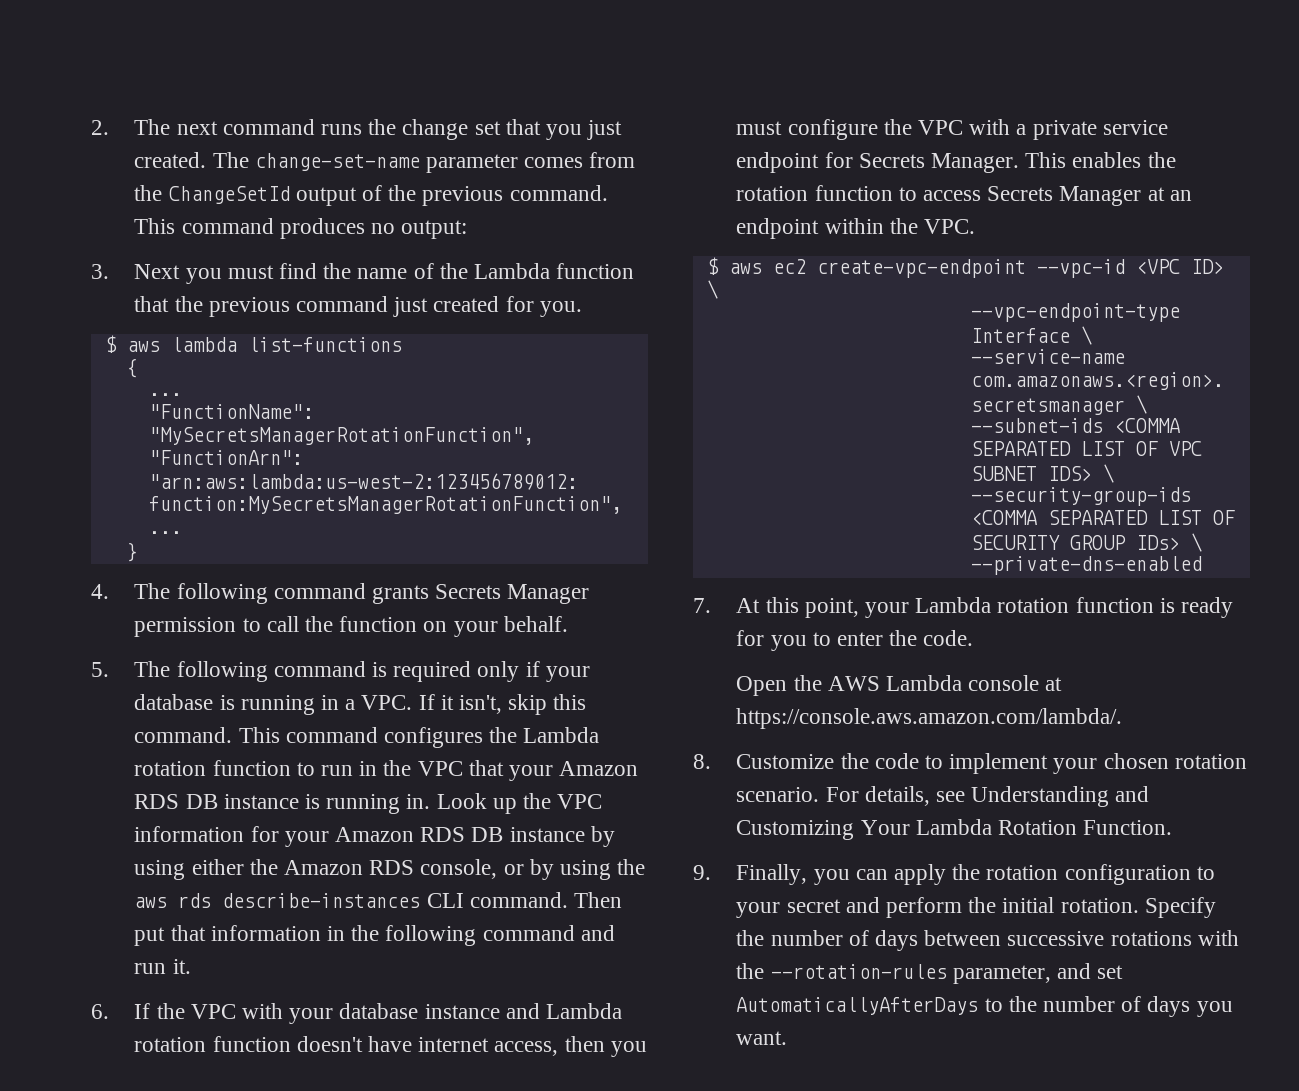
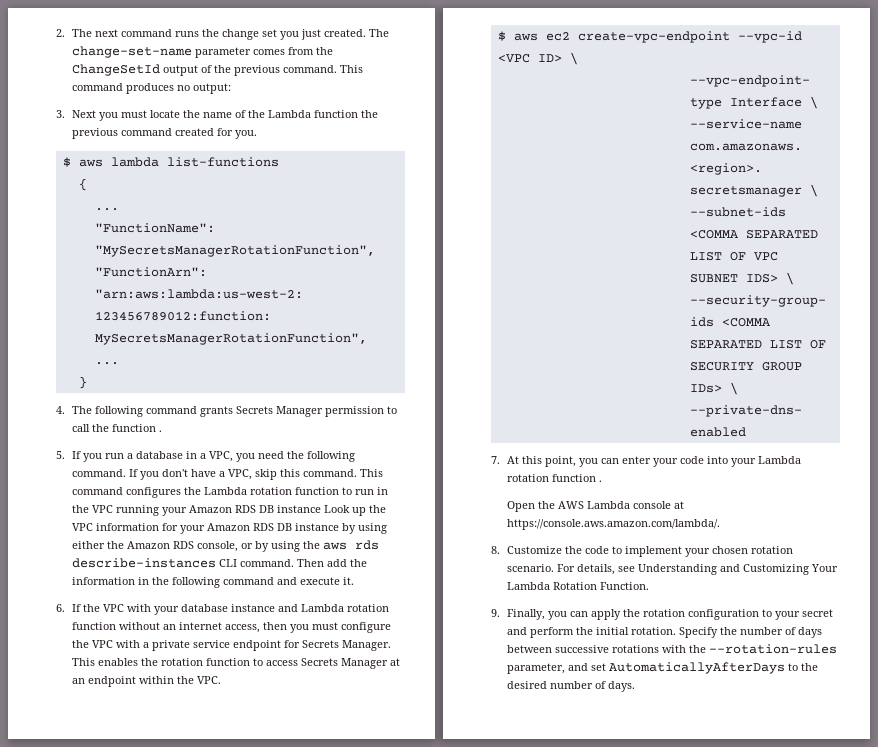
- 2. The next command runs the change set that you just created.
+ 2. The next command runs the change set you just created.
- 3. Next you must find the name of the Lambda function that the previous command just created for you.
+ 3. Next you must locate the name of the Lambda function the previous command created for you.
- 4. The following command grants Secrets Manager permission to call the function on your behalf.
- 5. The following command is required only if your database is running in a VPC. If it isn't, skip this command.
+ 4. The following command grants Secrets Manager permission to call the function .
+ 5. If you run a database in a VPC, you need the following command. If you don't have a VPC, skip this command.
- This command configures the Lambda rotation function to run in the VPC that your Amazon RDS DB instance is running in. Look up the VPC information for your Amazon RDS DB instance by using either the Amazon RDS console, or by using the aws rds describe-instances CLI command.
+ This command configures the Lambda rotation function to run in the VPC running your Amazon RDS DB instance Look up the VPC information for your Amazon RDS DB instance by using either the Amazon RDS console, or by using the aws rds describe-instances CLI command.
- Then put that information in the following command and run it.
+ Then add the information in the following command and execute it.
- 6. If the VPC with your database instance and Lambda rotation function doesn't have internet access, then you must configure the VPC with a private service endpoint for Secrets Manager.
+ 6. If the VPC with your database instance and Lambda rotation function without an internet access, then you must configure the VPC with a private service endpoint for Secrets Manager.
- 7. At this point, your Lambda rotation function is ready for you to enter the code.
+ 7. At this point, you can enter your code into your Lambda rotation function .
- Specify the number of days between successive rotations with the --rotation-rules parameter, and set AutomaticallyAfterDays to the number of days you want.
+ Specify the number of days between successive rotations with the --rotation-rules parameter, and set AutomaticallyAfterDays to the desired number of days.

